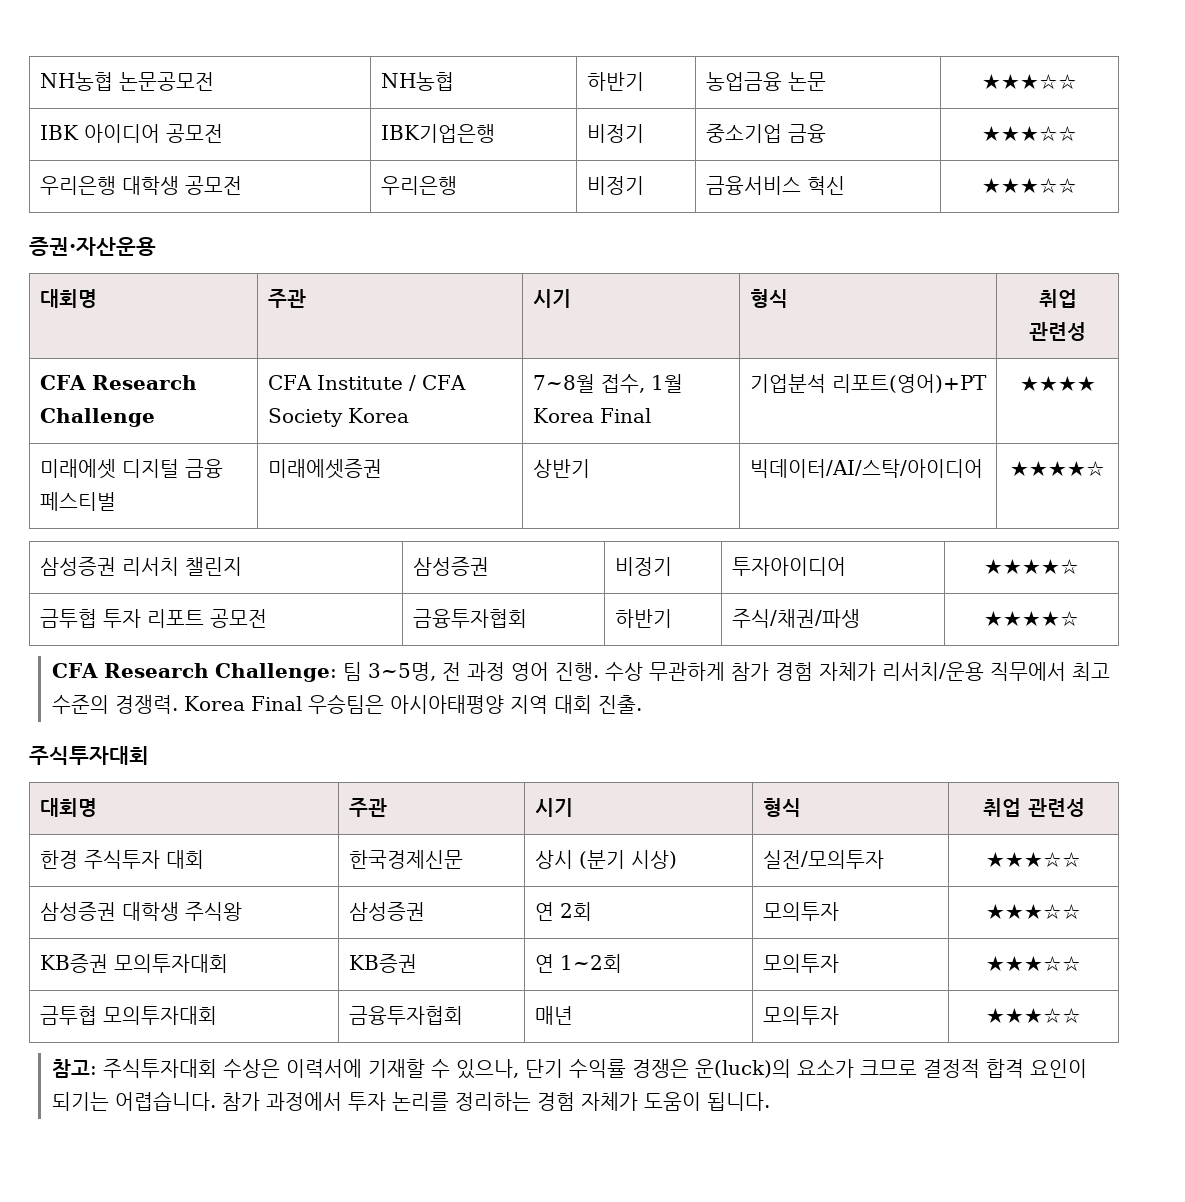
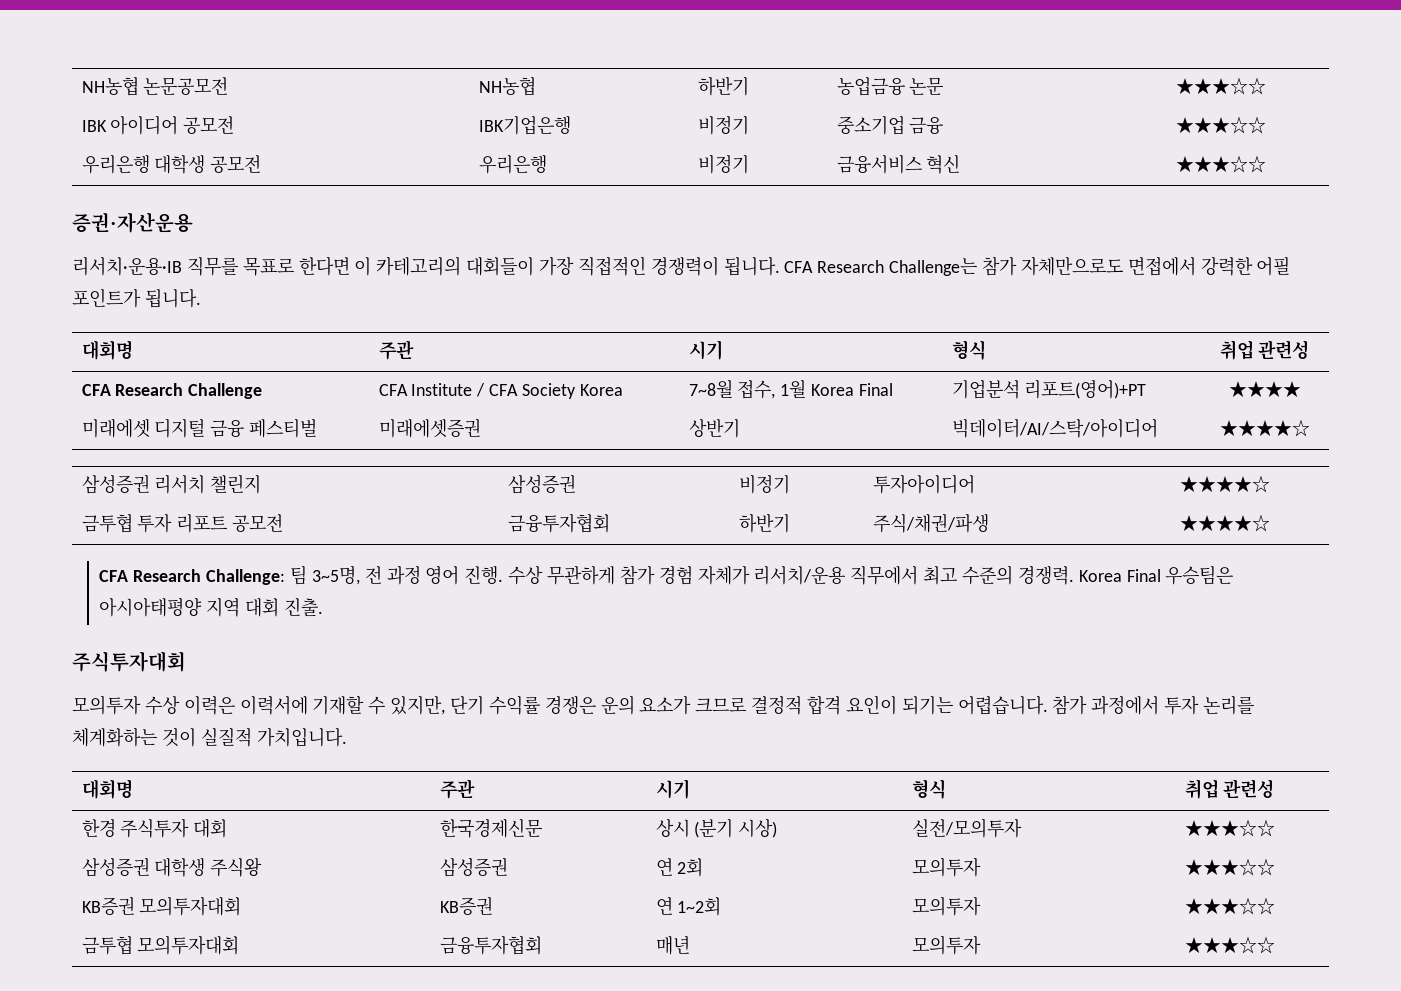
+ 리서치·운용·IB 직무를 목표로 한다면 이 카테고리의 대회들이 가장 직접적인 경쟁력이 됩니다. CFA Research Challenge는 참가 자체만으로도 면접에서 강력한 어필 포인트가 됩니다.
+ 모의투자 수상 이력은 이력서에 기재할 수 있지만, 단기 수익률 경쟁은 운의 요소가 크므로 결정적 합격 요인이 되기는 어렵습니다. 참가 과정에서 투자 논리를 체계화하는 것이 실질적 가치입니다.
- 참고: 주식투자대회 수상은 이력서에 기재할 수 있으나, 단기 수익률 경쟁은 운(luck)의 요소가 크므로 결정적 합격 요인이 되기는 어렵습니다. 참가 과정에서 투자 논리를 정리하는 경험 자체가 도움이 됩니다.

